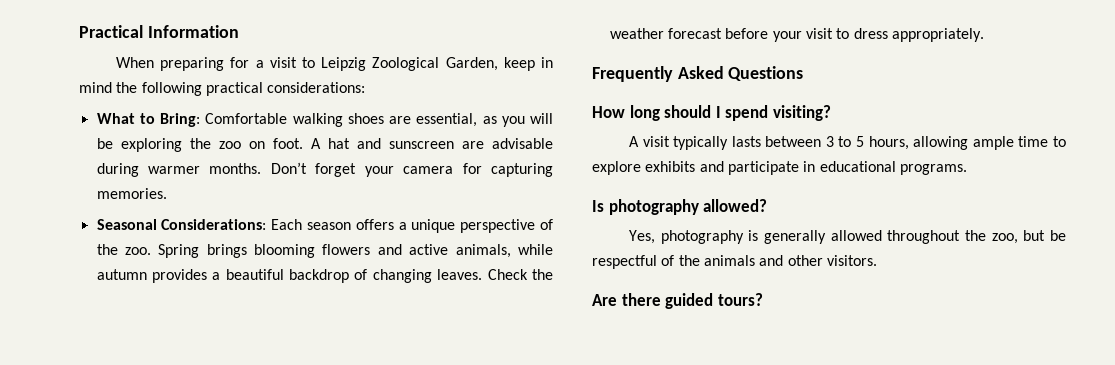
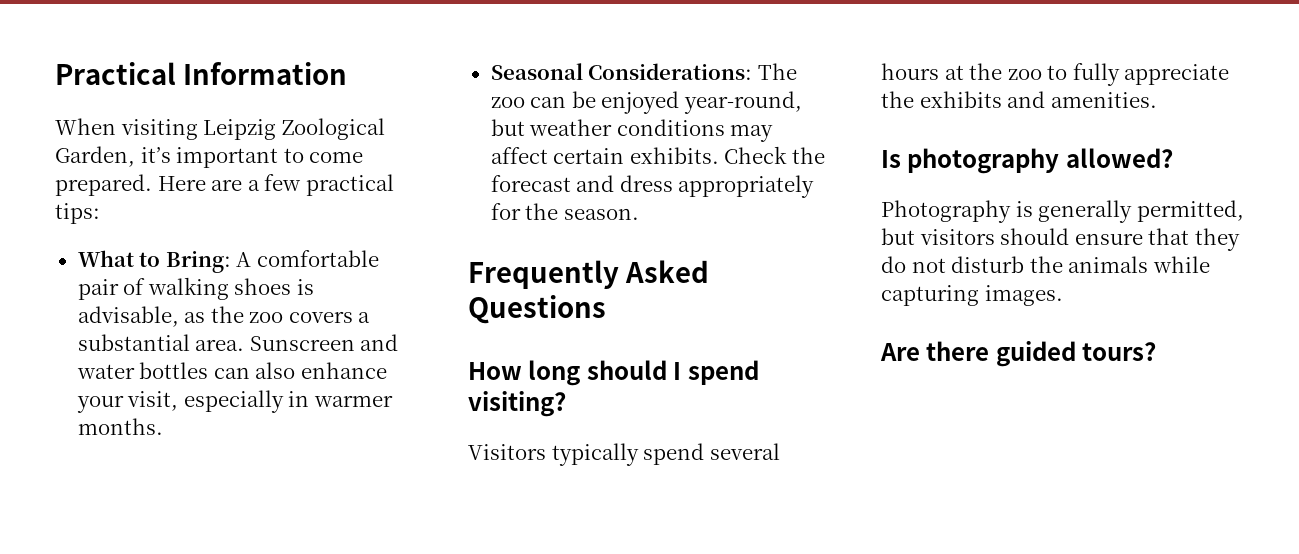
- When preparing for a visit to Leipzig Zoological Garden, keep in mind the following practical considerations:
- What to Bring: Comfortable walking shoes are essential, as you will be exploring the zoo on foot. A hat and sunscreen are advisable during warmer months. Don’t forget your camera for capturing memories.
- Seasonal Considerations: Each season offers a unique perspective of the zoo. Spring brings blooming flowers and active animals, while autumn provides a beautiful backdrop of changing leaves. Check the weather forecast before your visit to dress appropriately.
+ When visiting Leipzig Zoological Garden, it’s important to come prepared. Here are a few practical tips:
+ What to Bring: A comfortable pair of walking shoes is advisable, as the zoo covers a substantial area. Sunscreen and water bottles can also enhance your visit, especially in warmer months.
+ Seasonal Considerations: The zoo can be enjoyed year-round, but weather conditions may affect certain exhibits. Check the forecast and dress appropriately for the season.
- A visit typically lasts between 3 to 5 hours, allowing ample time to explore exhibits and participate in educational programs.
+ Visitors typically spend several hours at the zoo to fully appreciate the exhibits and amenities.
  Is photography allowed?
- Yes, photography is generally allowed throughout the zoo, but be respectful of the animals and other visitors.
+ Photography is generally permitted, but visitors should ensure that they do not disturb the animals while capturing images.

